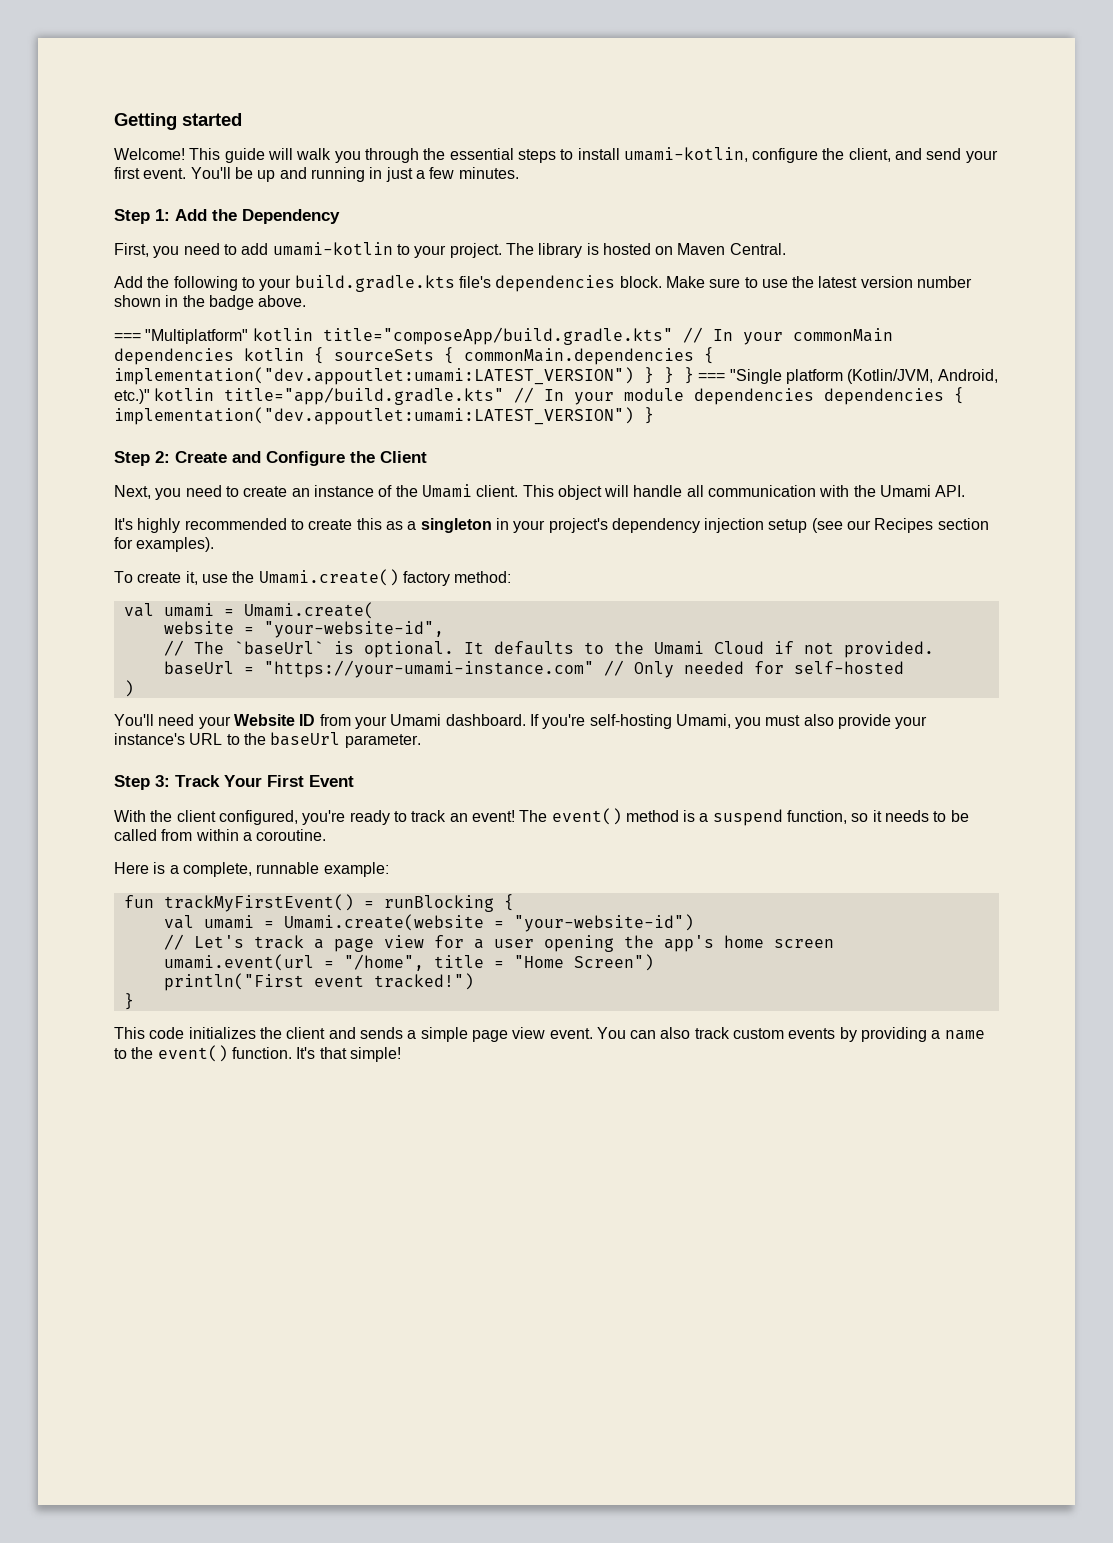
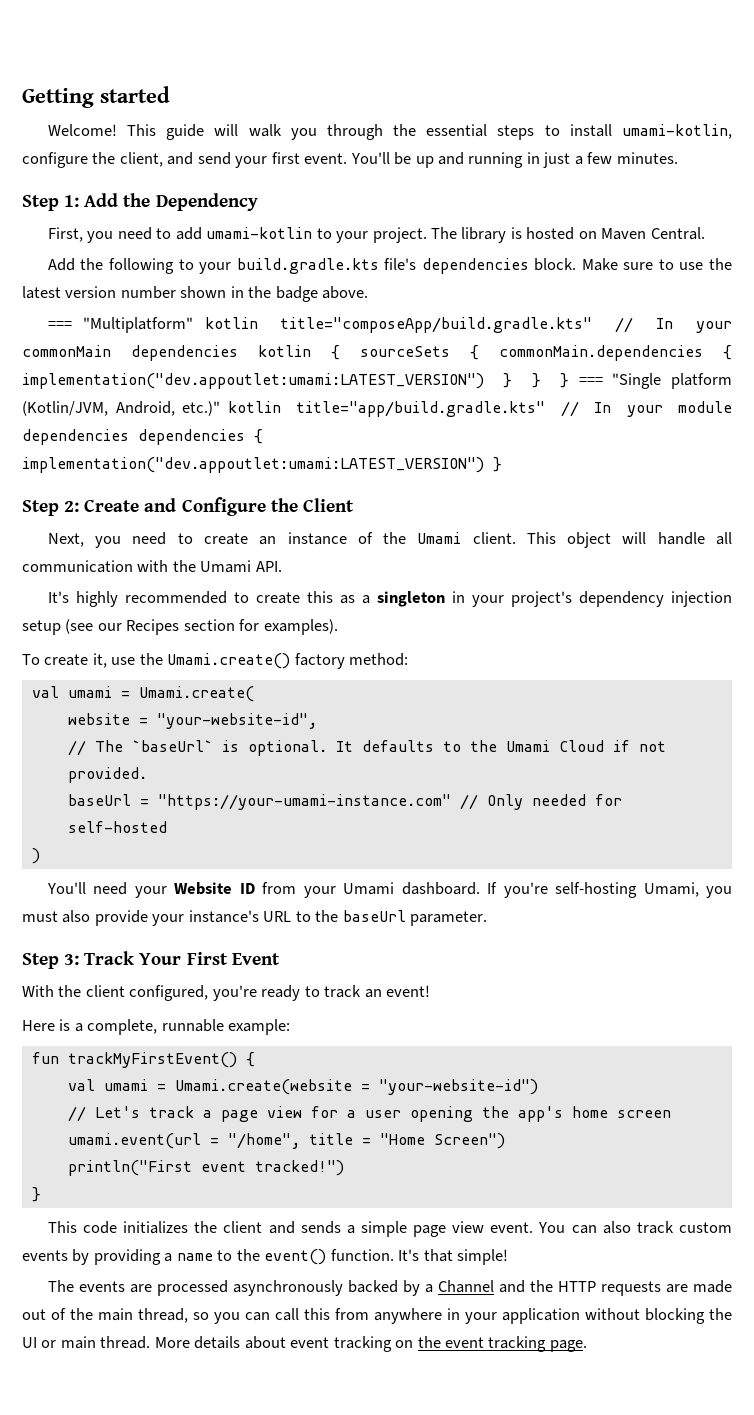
- The event() method is a suspend function, so it needs to be called from within a coroutine.
- fun trackMyFirstEvent() = runBlocking {
+ fun trackMyFirstEvent() {
+ The events are processed asynchronously backed by a Channel and the HTTP requests are made out of the main thread, so you can call this from anywhere in your application without blocking the UI or main thread. More details about event tracking on the event tracking page.

